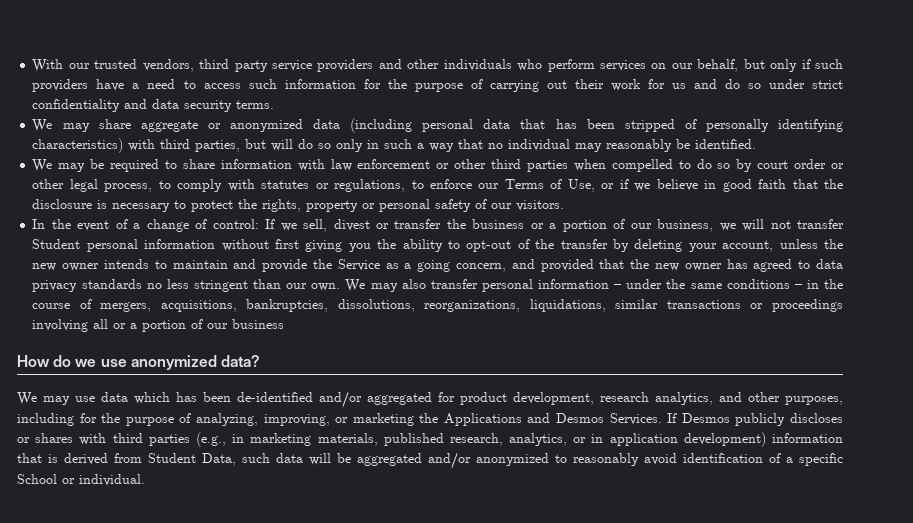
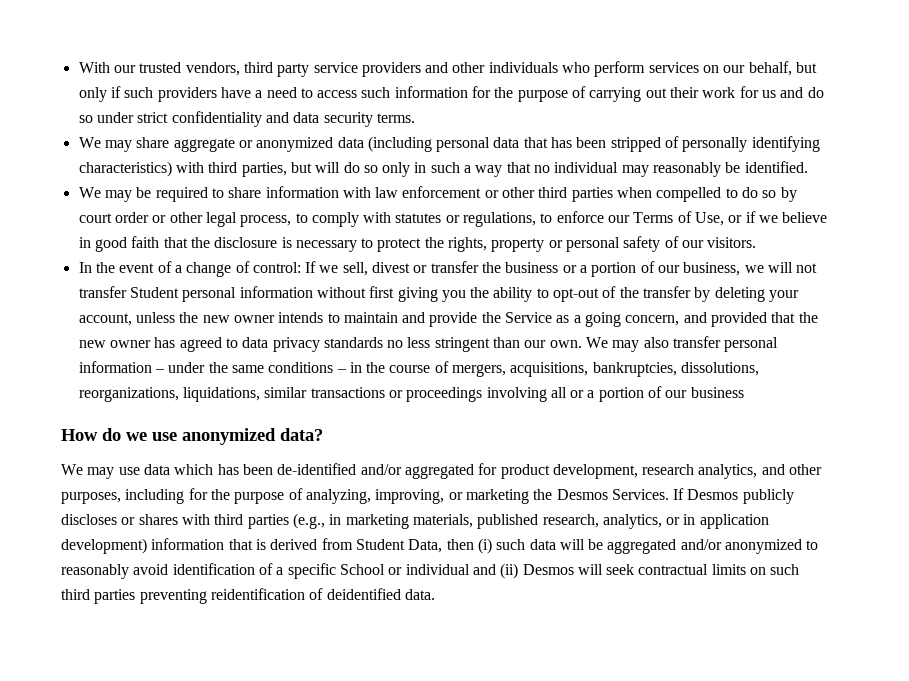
- We may use data which has been de-identified and/or aggregated for product development, research analytics, and other purposes, including for the purpose of analyzing, improving, or marketing the Applications and Desmos Services.
+ We may use data which has been de-identified and/or aggregated for product development, research analytics, and other purposes, including for the purpose of analyzing, improving, or marketing the Desmos Services.
- If Desmos publicly discloses or shares with third parties (e.g., in marketing materials, published research, analytics, or in application development) information that is derived from Student Data, such data will be aggregated and/or anonymized to reasonably avoid identification of a specific School or individual.
+ If Desmos publicly discloses or shares with third parties (e.g., in marketing materials, published research, analytics, or in application development) information that is derived from Student Data, then (i) such data will be aggregated and/or anonymized to reasonably avoid identification of a specific School or individual and (ii) Desmos will seek contractual limits on such third parties preventing reidentification of deidentified data.

